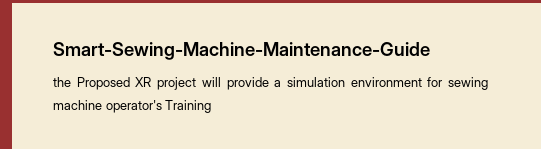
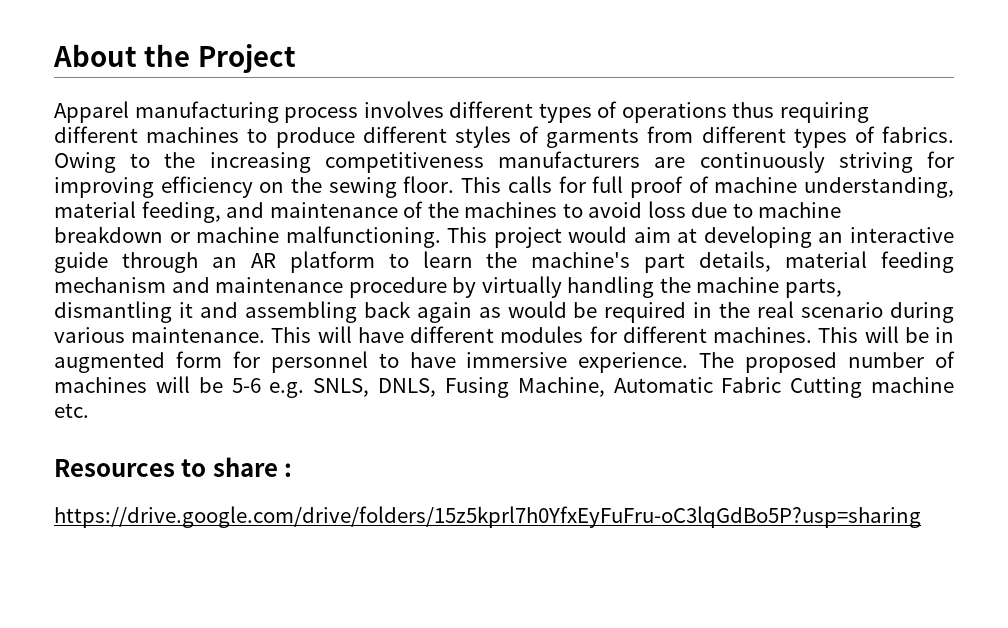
- Smart-Sewing-Machine-Maintenance-Guide
- the Proposed XR project will provide a simulation environment for sewing machine operator's Training
+ About the Project
+ Apparel manufacturing process involves different types of operations thus requiring different machines to produce different styles of garments from different types of fabrics. Owing to the increasing competitiveness manufacturers are continuously striving for improving efficiency on the sewing floor. This calls for full proof of machine understanding, material feeding, and maintenance of the machines to avoid loss due to machine breakdown or machine malfunctioning. This project would aim at developing an interactive guide through an AR platform to learn the machine's part details, material feeding mechanism and maintenance procedure by virtually handling the machine parts, dismantling it and assembling back again as would be required in the real scenario during various maintenance. This will have different modules for different machines. This will be in augmented form for personnel to have immersive experience. The proposed number of machines will be 5-6 e.g. SNLS, DNLS, Fusing Machine, Automatic Fabric Cutting machine etc.
+ Resources to share :
+ https://drive.google.com/drive/folders/15z5kprl7h0YfxEyFuFru-oC3lqGdBo5P?usp=sharing

